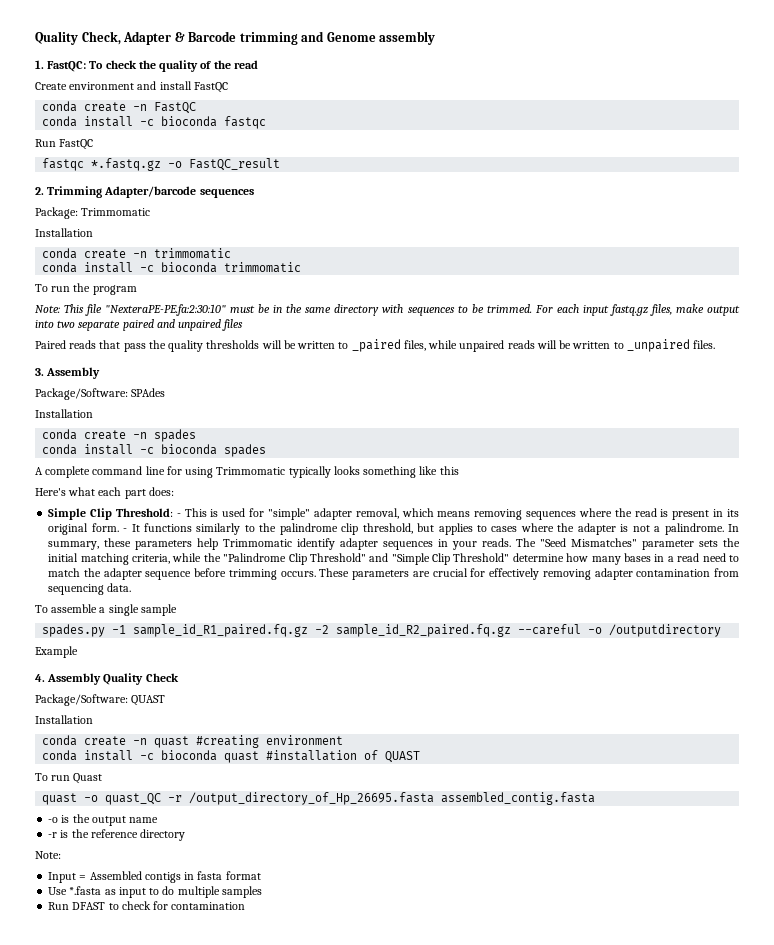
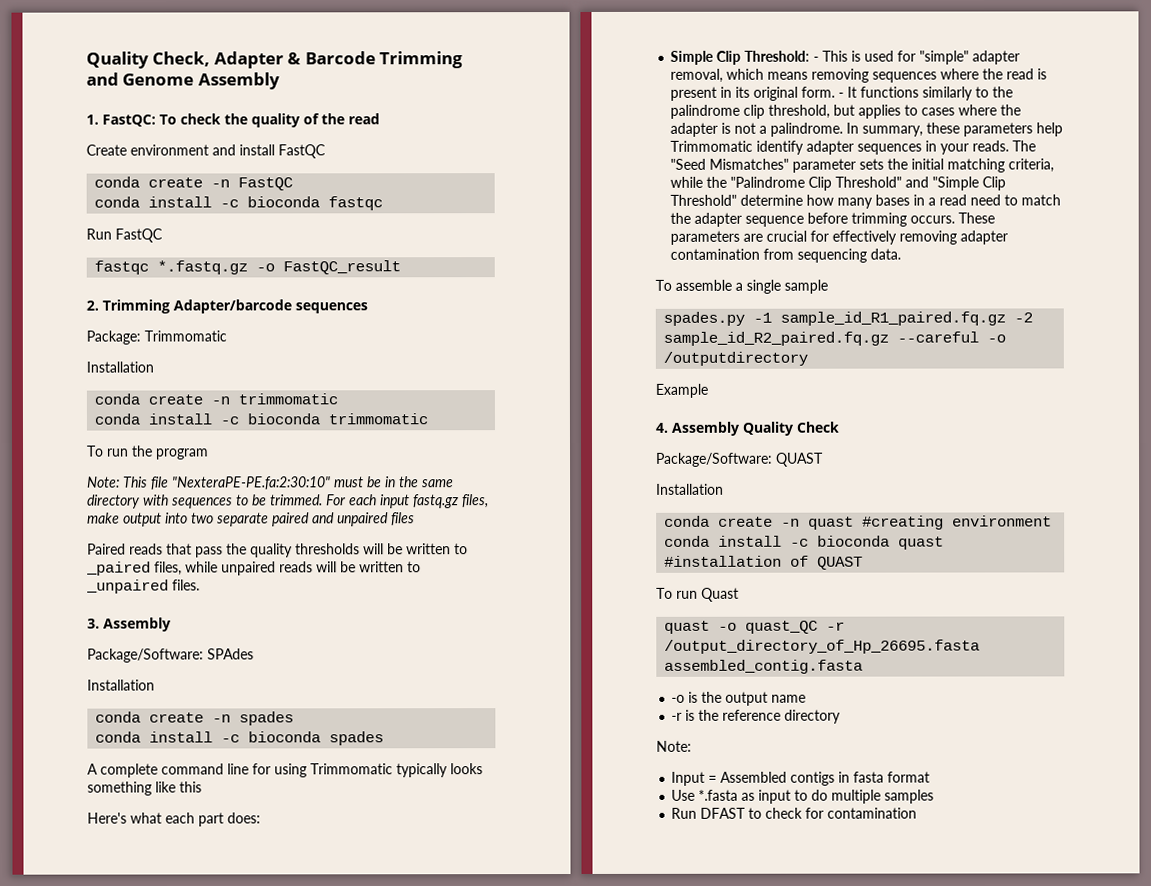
- Quality Check, Adapter & Barcode trimming and Genome assembly
+ Quality Check, Adapter & Barcode Trimming and Genome Assembly

